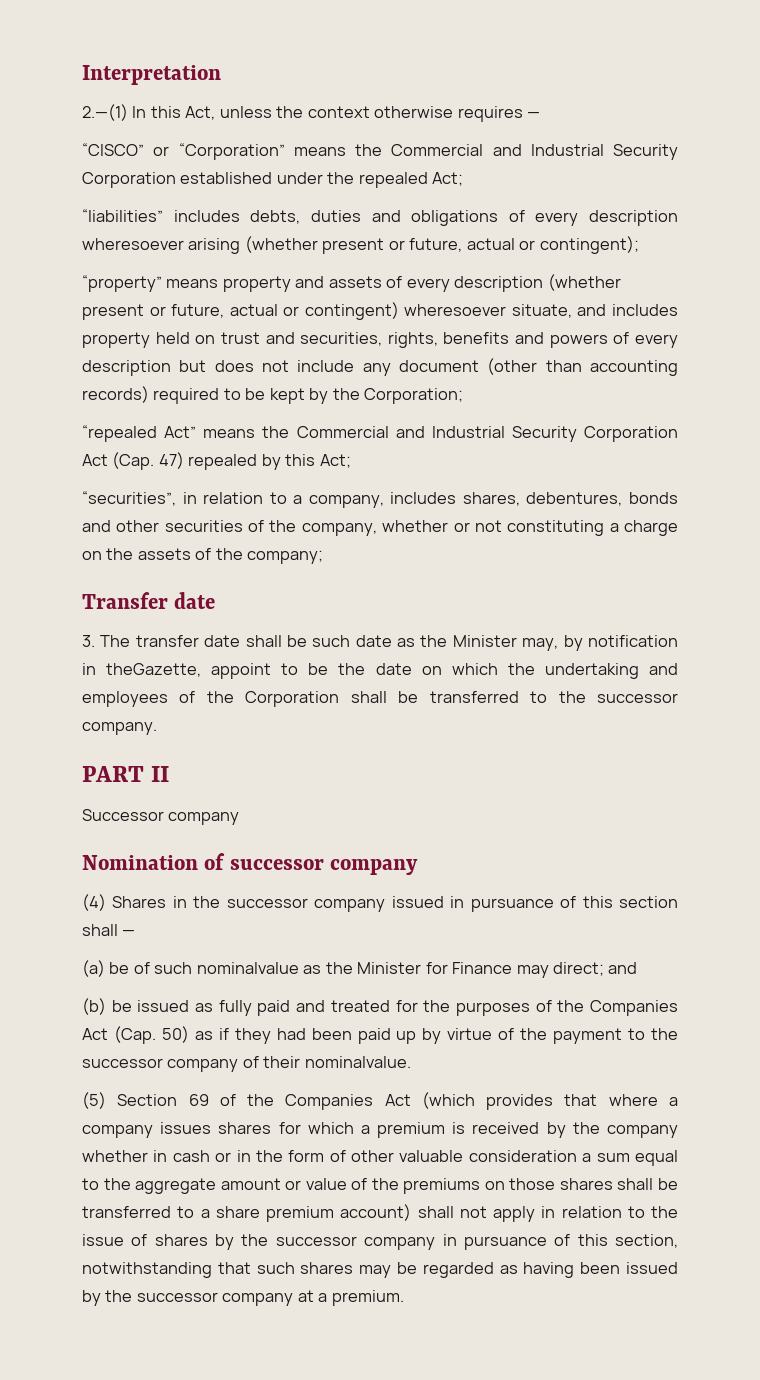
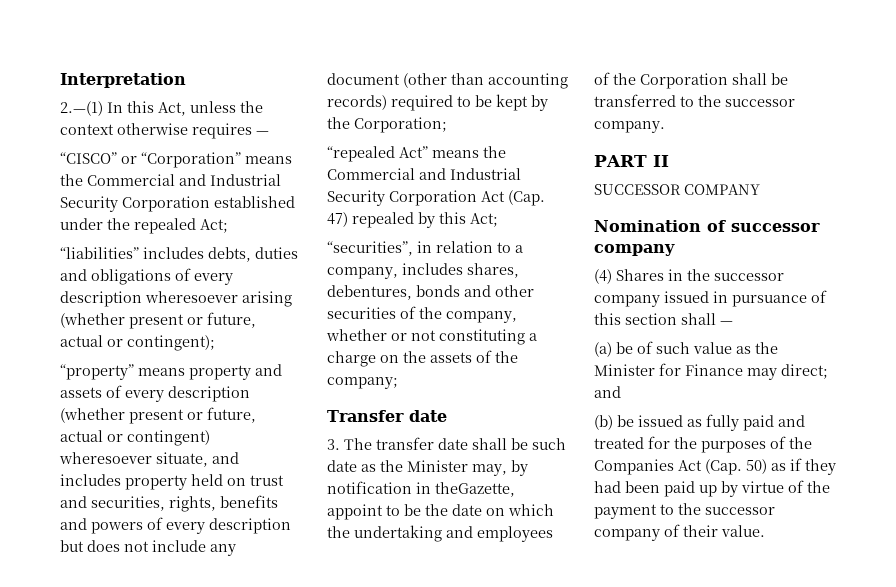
- Successor company
+ SUCCESSOR COMPANY
- (a) be of such nominalvalue as the Minister for Finance may direct; and
+ (a) be of such value as the Minister for Finance may direct; and
- (b) be issued as fully paid and treated for the purposes of the Companies Act (Cap. 50) as if they had been paid up by virtue of the payment to the successor company of their nominalvalue.
- (5) Section 69 of the Companies Act (which provides that where a company issues shares for which a premium is received by the company whether in cash or in the form of other valuable consideration a sum equal to the aggregate amount or value of the premiums on those shares shall be transferred to a share premium account) shall not apply in relation to the issue of shares by the successor company in pursuance of this section, notwithstanding that such shares may be regarded as having been issued by the successor company at a premium.
+ (b) be issued as fully paid and treated for the purposes of the Companies Act (Cap. 50) as if they had been paid up by virtue of the payment to the successor company of their value.

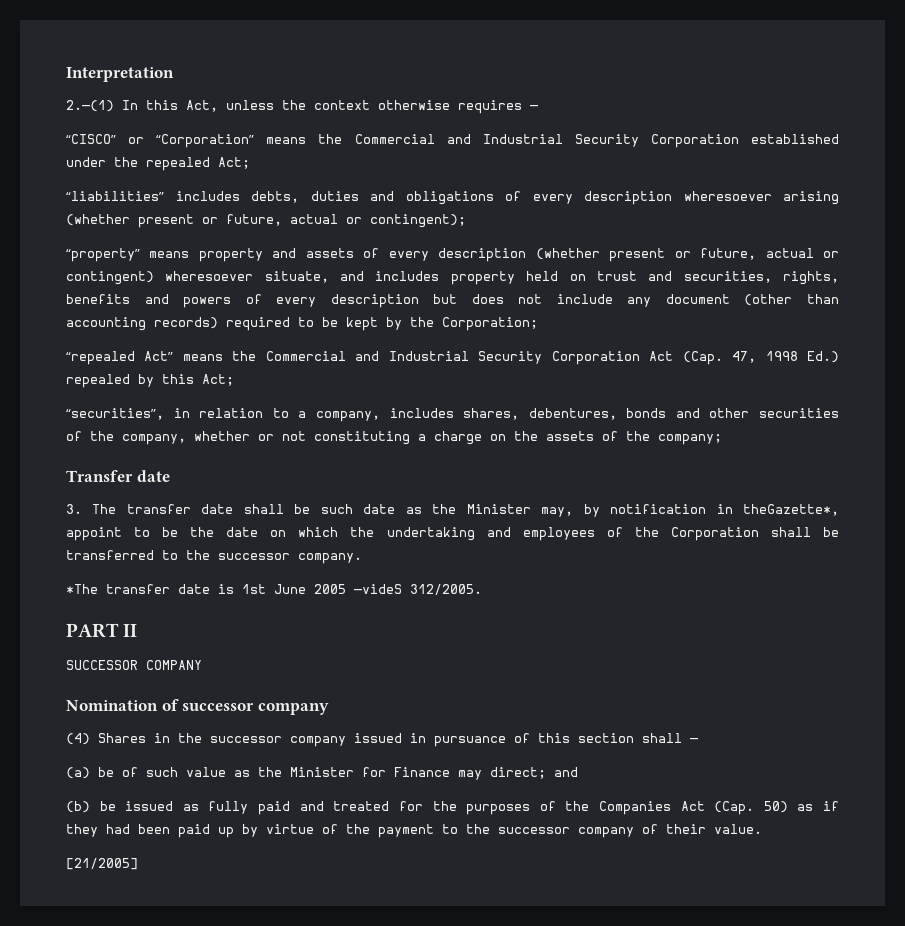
- “repealed Act” means the Commercial and Industrial Security Corporation Act (Cap. 47) repealed by this Act;
+ “repealed Act” means the Commercial and Industrial Security Corporation Act (Cap. 47, 1998 Ed.) repealed by this Act;
- 3. The transfer date shall be such date as the Minister may, by notification in theGazette, appoint to be the date on which the undertaking and employees of the Corporation shall be transferred to the successor company.
+ 3. The transfer date shall be such date as the Minister may, by notification in theGazette*, appoint to be the date on which the undertaking and employees of the Corporation shall be transferred to the successor company.
+ *The transfer date is 1st June 2005 —videS 312/2005.
+ [21/2005]

